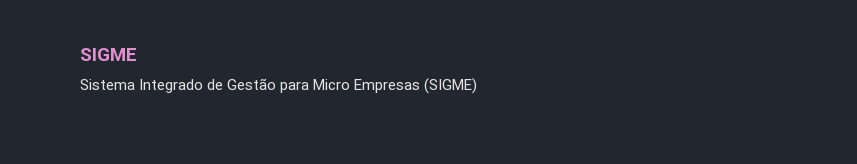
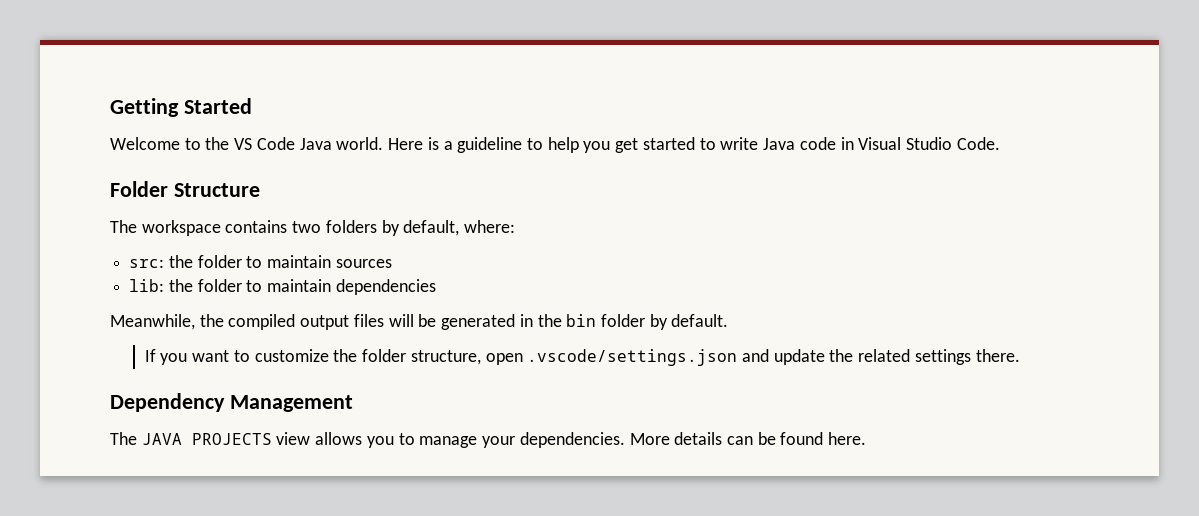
- SIGME
- Sistema Integrado de Gestão para Micro Empresas (SIGME)
+ Getting Started
+ Welcome to the VS Code Java world. Here is a guideline to help you get started to write Java code in Visual Studio Code.
+ Folder Structure
+ The workspace contains two folders by default, where:
+ src: the folder to maintain sources
+ lib: the folder to maintain dependencies
+ Meanwhile, the compiled output files will be generated in the bin folder by default.
+ If you want to customize the folder structure, open .vscode/settings.json and update the related settings there.
+ Dependency Management
+ The JAVA PROJECTS view allows you to manage your dependencies. More details can be found here.

